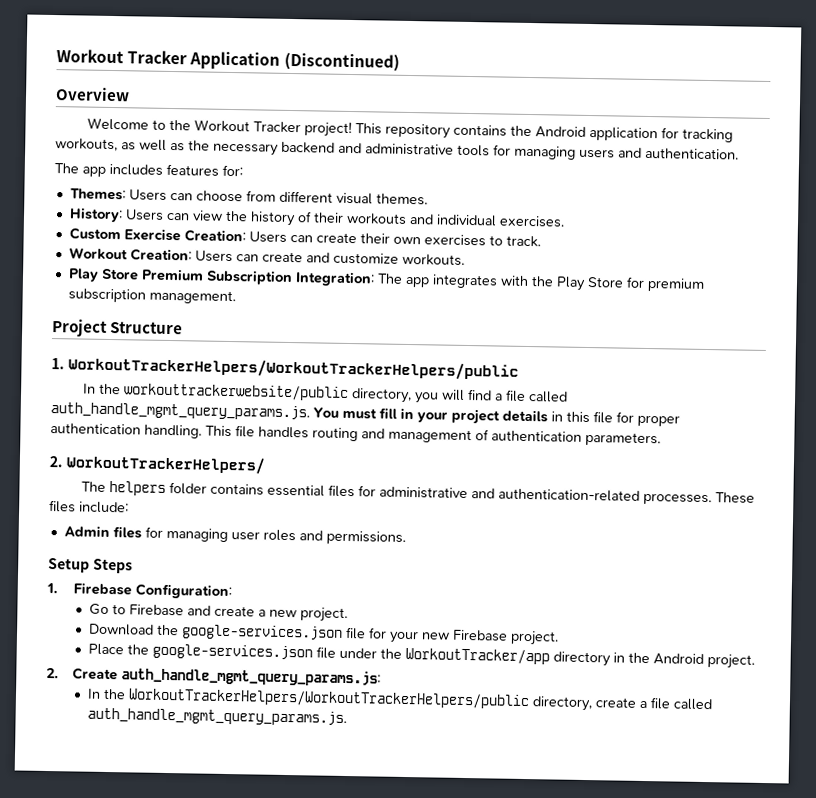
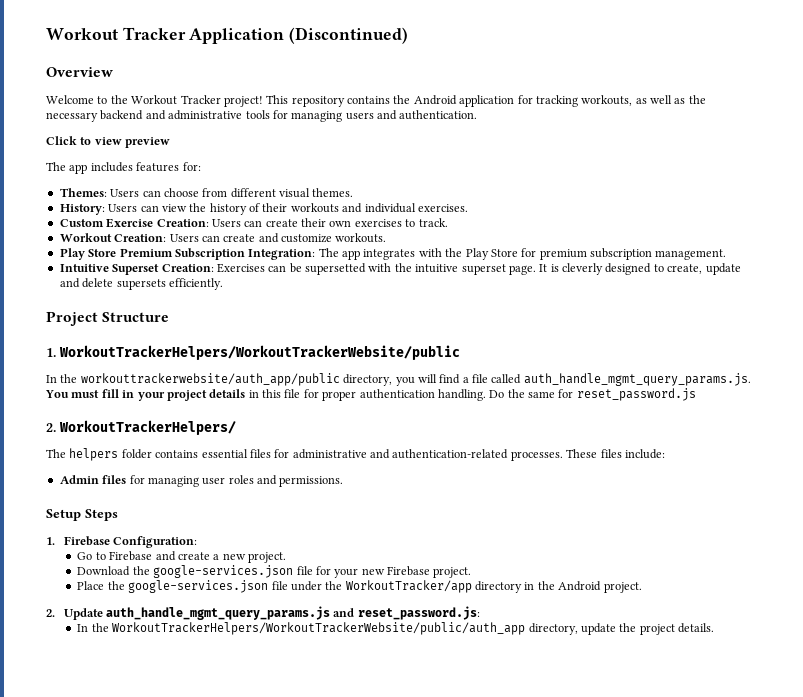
+ Click to view preview
+ Intuitive Superset Creation: Exercises can be supersetted with the intuitive superset page. It is cleverly designed to create, update and delete supersets efficiently.
- 1. WorkoutTrackerHelpers/WorkoutTrackerHelpers/public
- In the workouttrackerwebsite/public directory, you will find a file called auth_handle_mgmt_query_params.js. You must fill in your project details in this file for proper authentication handling.
+ 1. WorkoutTrackerHelpers/WorkoutTrackerWebsite/public
+ In the workouttrackerwebsite/auth_app/public directory, you will find a file called auth_handle_mgmt_query_params.js. You must fill in your project details in this file for proper authentication handling.
- This file handles routing and management of authentication parameters.
+ Do the same for reset_password.js
- 2. Create auth_handle_mgmt_query_params.js:
- In the WorkoutTrackerHelpers/WorkoutTrackerHelpers/public directory, create a file called auth_handle_mgmt_query_params.js.
+ 2. Update auth_handle_mgmt_query_params.js and reset_password.js:
+ In the WorkoutTrackerHelpers/WorkoutTrackerWebsite/public/auth_app directory, update the project details.

